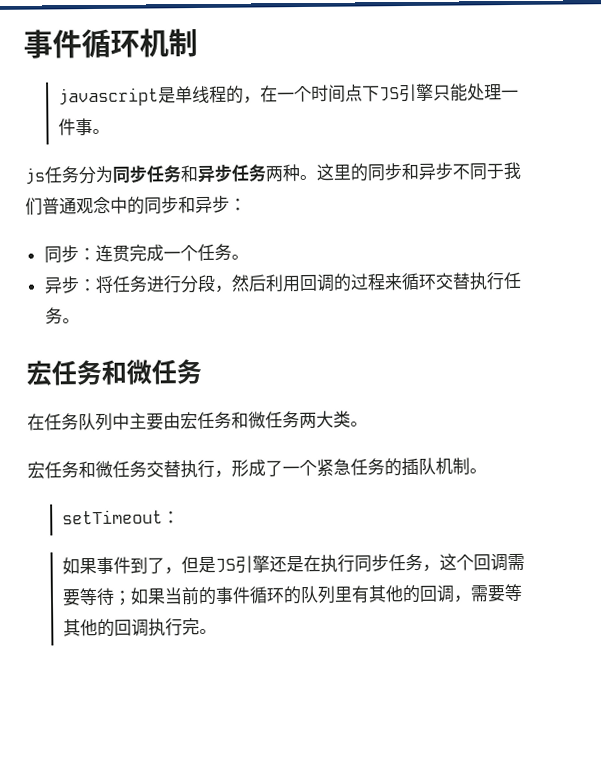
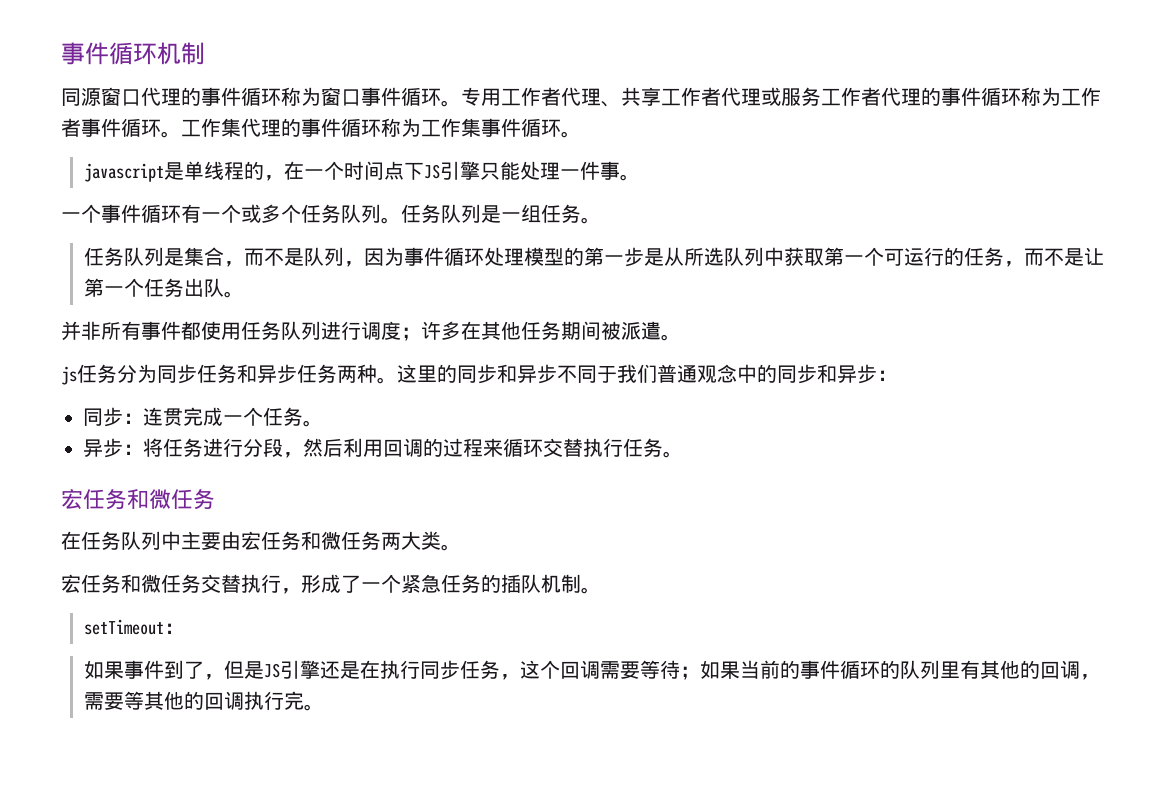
+ 同源窗口代理的事件循环称为窗口事件循环。专用工作者代理、共享工作者代理或服务工作者代理的事件循环称为工作者事件循环。工作集代理的事件循环称为工作集事件循环。
+ 一个事件循环有一个或多个任务队列。任务队列是一组任务。
+ 任务队列是集合，而不是队列，因为事件循环处理模型的第一步是从所选队列中获取第一个可运行的任务，而不是让第一个任务出队。
+ 并非所有事件都使用任务队列进行调度；许多在其他任务期间被派遣。

